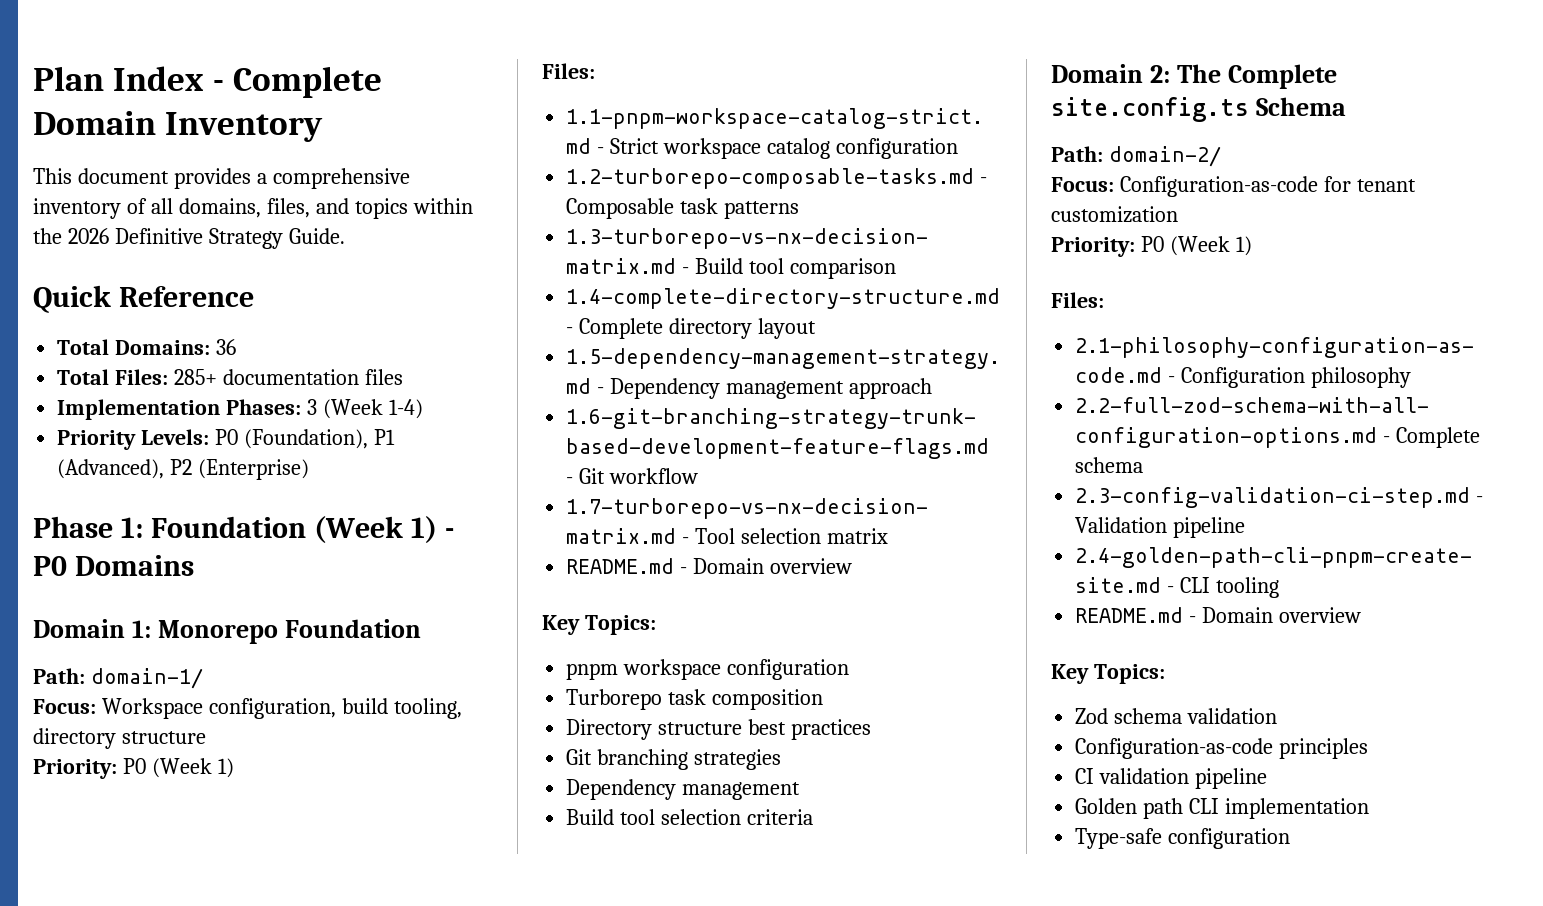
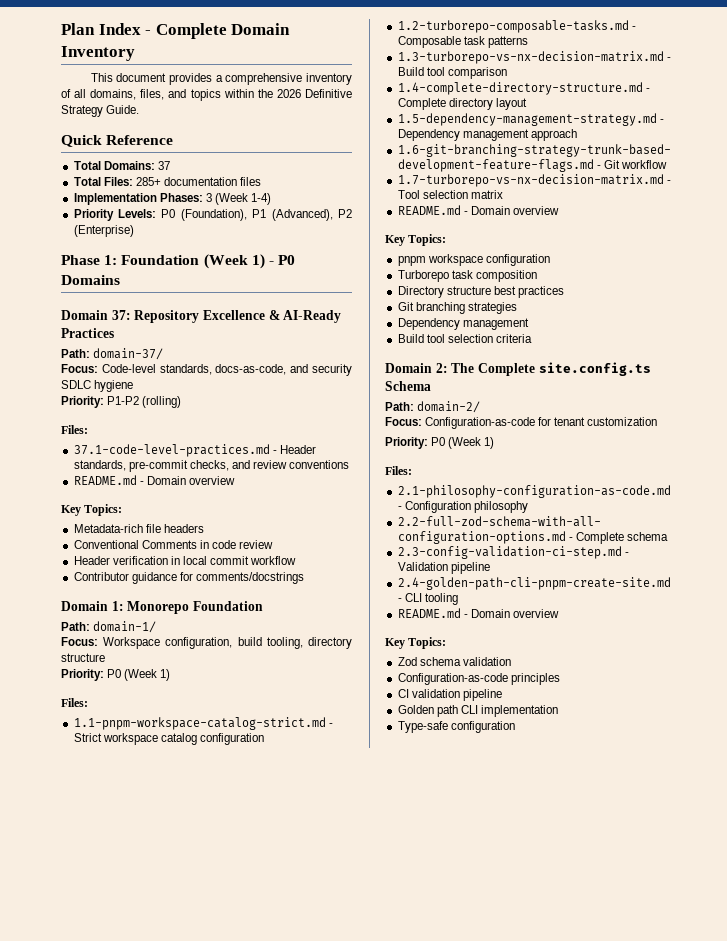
- Total Domains: 36
+ Total Domains: 37
+ Domain 37: Repository Excellence & AI-Ready Practices
+ Path: domain-37/
+ Focus: Code-level standards, docs-as-code, and security SDLC hygiene
+ Priority: P1-P2 (rolling)
+ Files:
+ 37.1-code-level-practices.md - Header standards, pre-commit checks, and review conventions
+ README.md - Domain overview
+ Key Topics:
+ Metadata-rich file headers
+ Conventional Comments in code review
+ Header verification in local commit workflow
+ Contributor guidance for comments/docstrings

